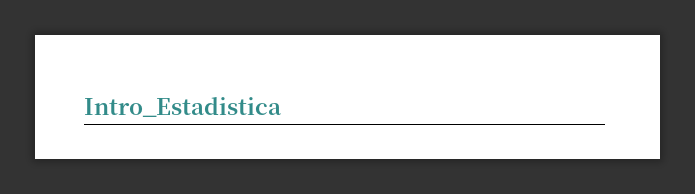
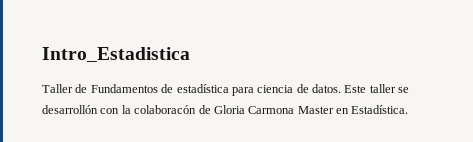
+ Taller de Fundamentos de estadística para ciencia de datos. Este taller se desarrollón con la colaboracón de Gloria Carmona Master en Estadística.

